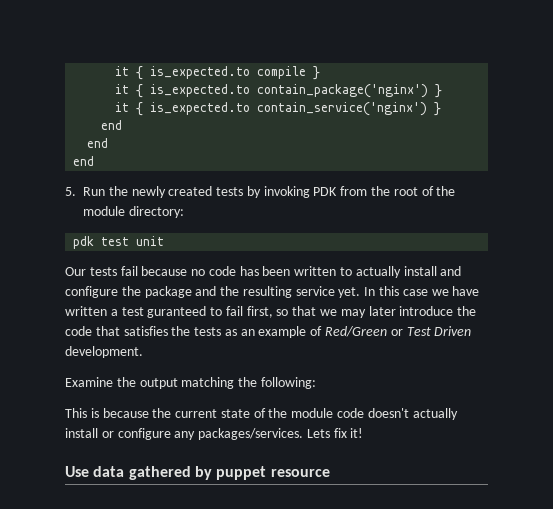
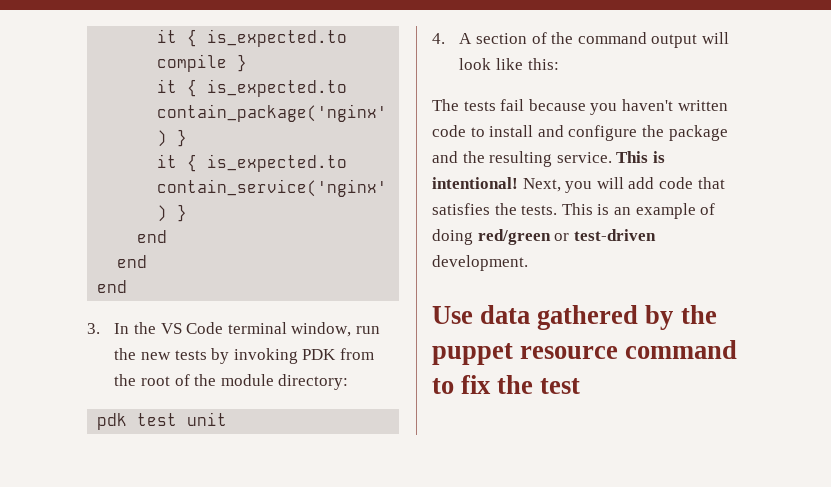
- 5. Run the newly created tests by invoking PDK from the root of the module directory:
+ 3. In the VS Code terminal window, run the new tests by invoking PDK from the root of the module directory:
- Our tests fail because no code has been written to actually install and configure the package and the resulting service yet. In this case we have written a test guranteed to fail first, so that we may later introduce the code that satisfies the tests as an example of Red/Green or Test Driven development.
- Examine the output matching the following:
- This is because the current state of the module code doesn't actually install or configure any packages/services. Lets fix it!
+ 4. A section of the command output will look like this:
+ The tests fail because you haven't written code to install and configure the package and the resulting service. This is intentional! Next, you will add code that satisfies the tests. This is an example of doing red/green or test-driven development.
- Use data gathered by puppet resource
+ Use data gathered by the puppet resource command to fix the test

